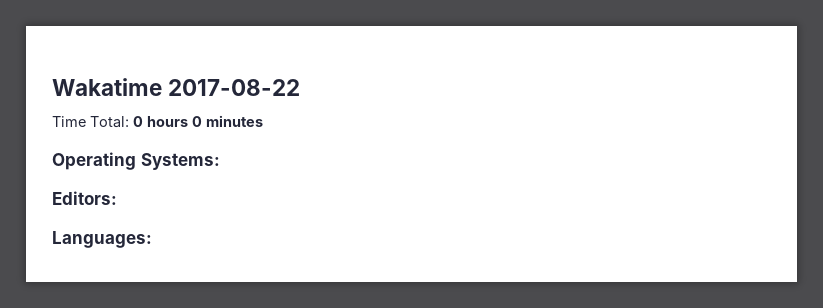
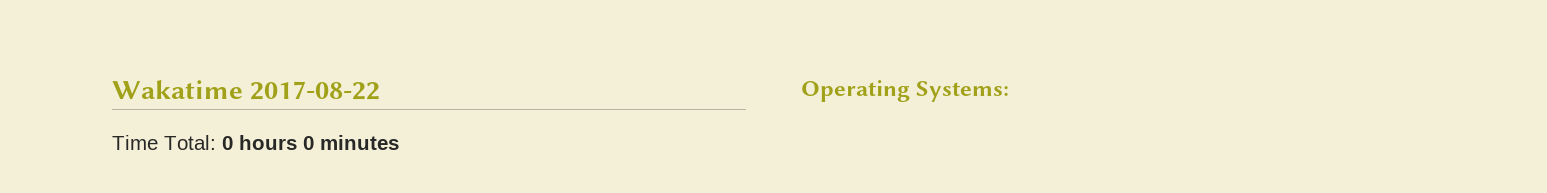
- Editors:
- Languages:

